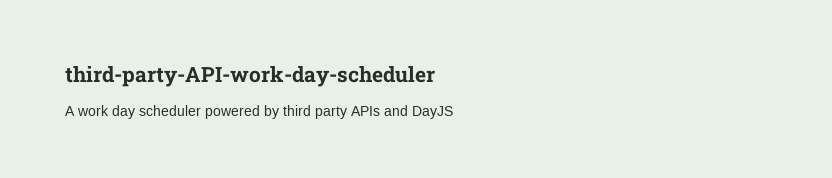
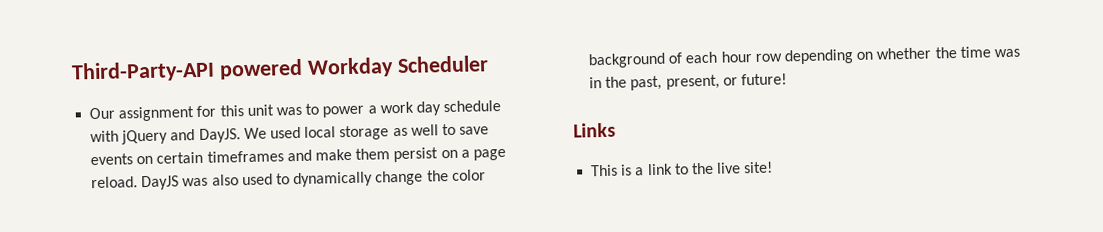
- third-party-API-work-day-scheduler
- A work day scheduler powered by third party APIs and DayJS
+ Third-Party-API powered Workday Scheduler
+ Our assignment for this unit was to power a work day schedule with jQuery and DayJS. We used local storage as well to save events on certain timeframes and make them persist on a page reload. DayJS was also used to dynamically change the color background of each hour row depending on whether the time was in the past, present, or future!
+ Links
+ This is a link to the live site!

